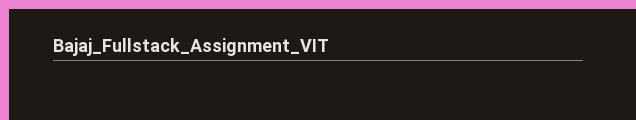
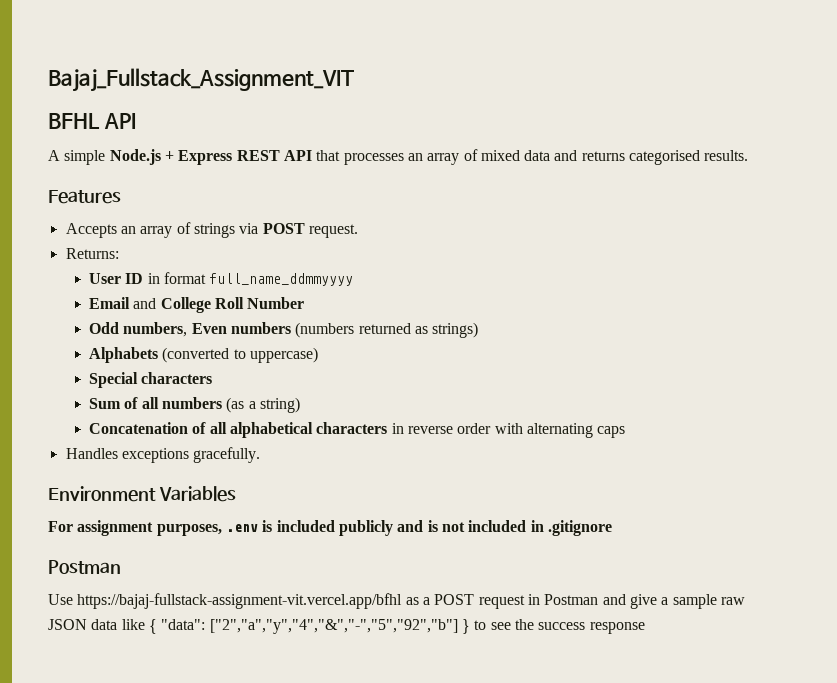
+ BFHL API
+ A simple Node.js + Express REST API that processes an array of mixed data and returns categorised results.
+ Features
+ Accepts an array of strings via POST request.
+ Returns:
+ User ID in format full_name_ddmmyyyy
+ Email and College Roll Number
+ Odd numbers, Even numbers (numbers returned as strings)
+ Alphabets (converted to uppercase)
+ Special characters
+ Sum of all numbers (as a string)
+ Concatenation of all alphabetical characters in reverse order with alternating caps
+ Handles exceptions gracefully.
+ Environment Variables
+ For assignment purposes, .env is included publicly and is not included in .gitignore
+ Postman
+ Use https://bajaj-fullstack-assignment-vit.vercel.app/bfhl as a POST request in Postman and give a sample raw JSON data like { "data": ["2","a","y","4","&","-","5","92","b"] } to see the success response

